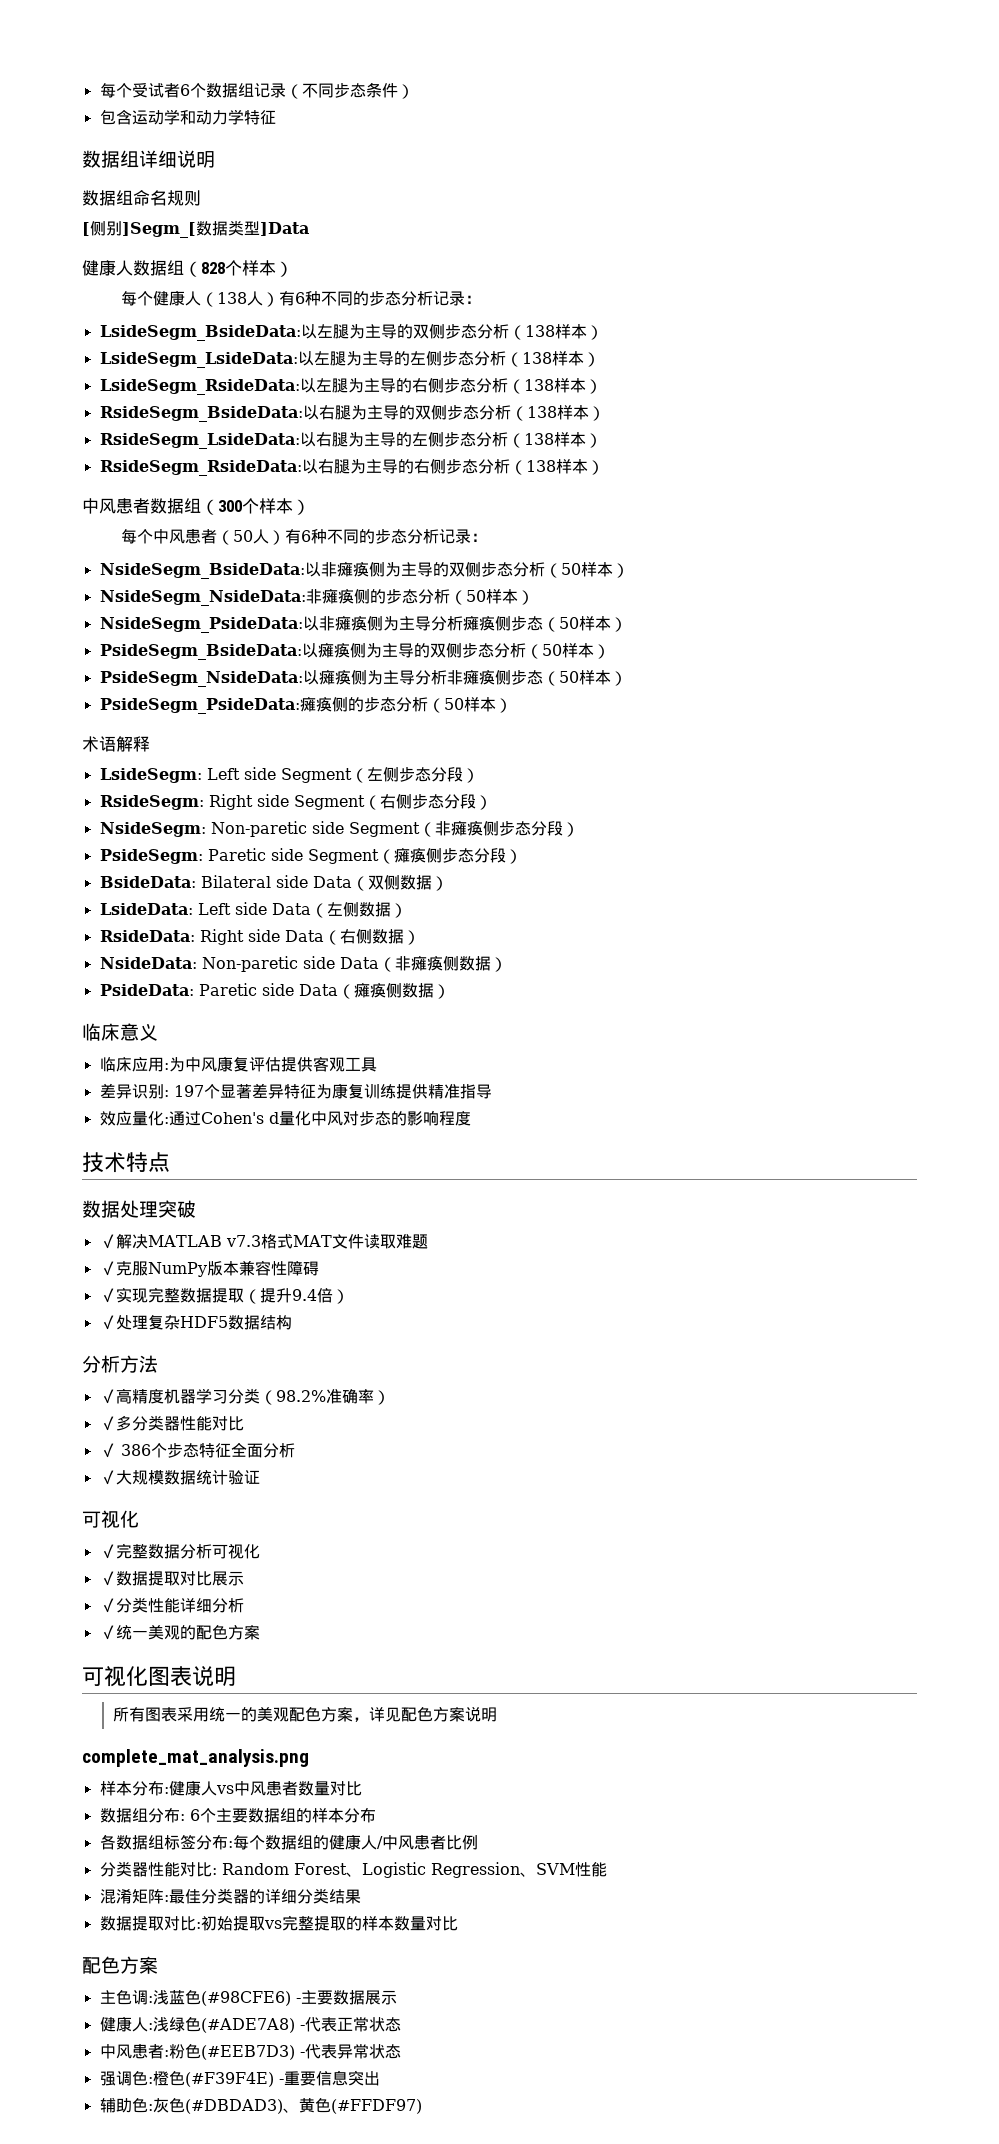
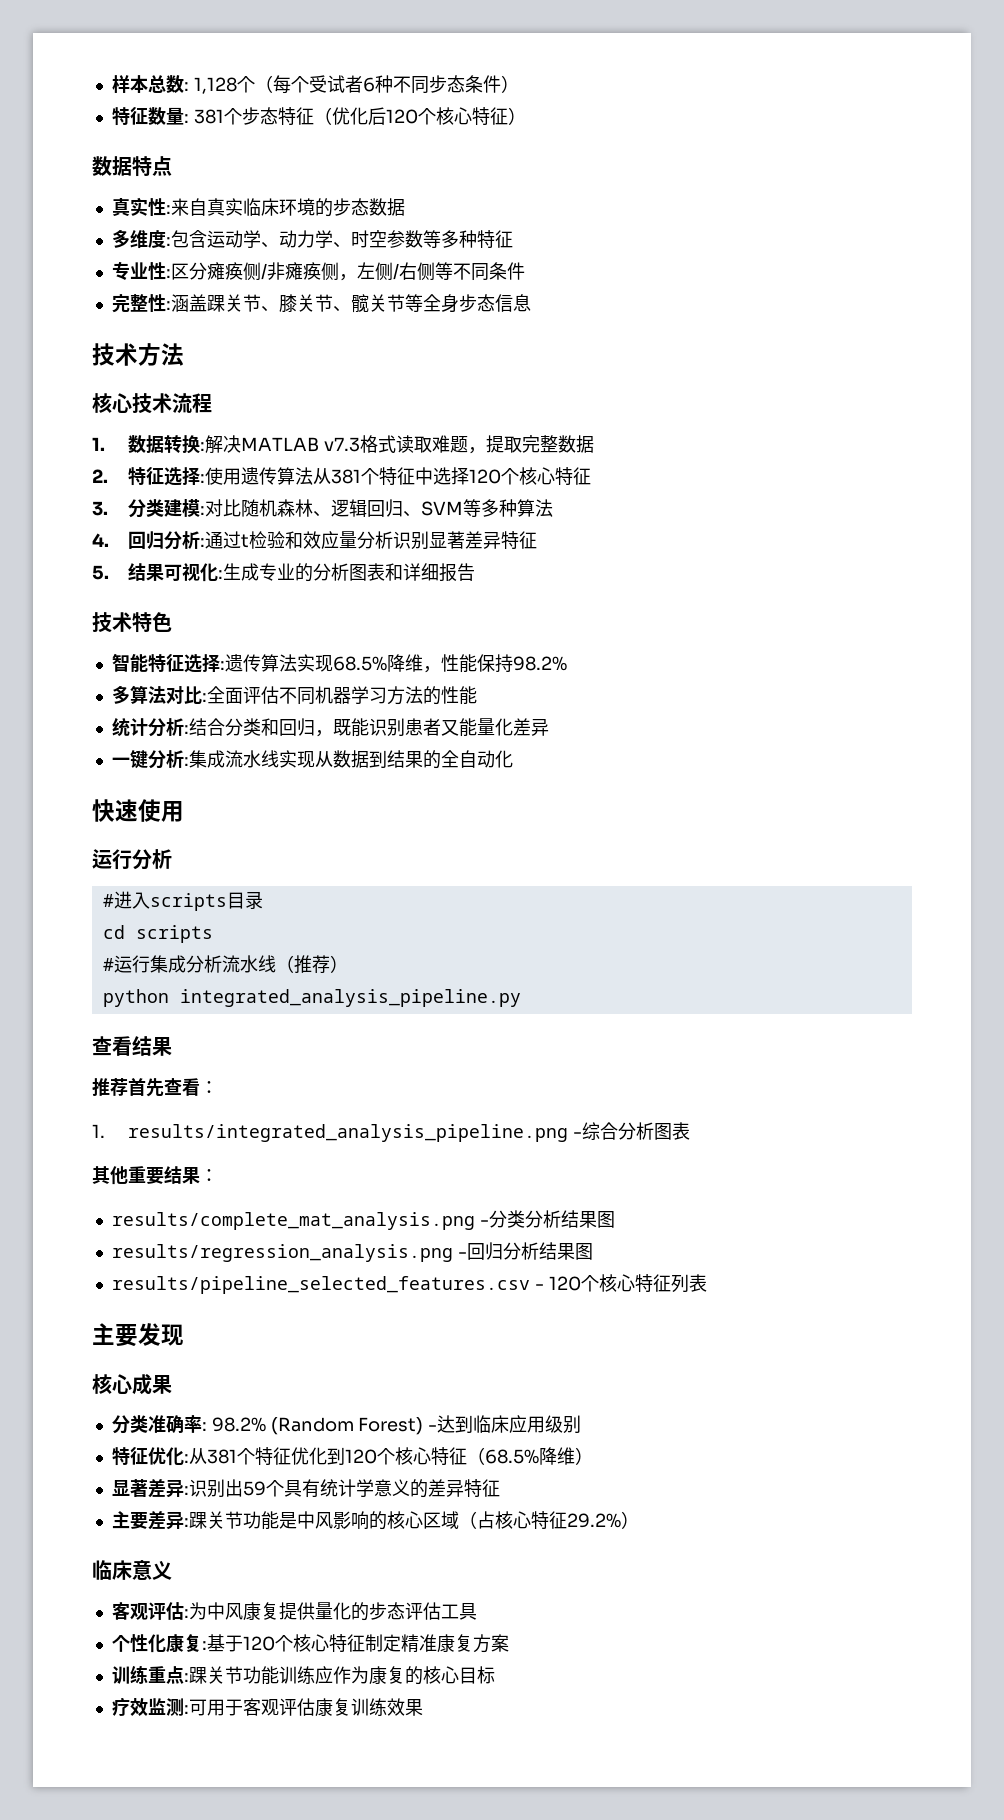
- 每个受试者6个数据组记录（不同步态条件）
- 包含运动学和动力学特征
- 数据组详细说明
- 数据组命名规则
- [侧别]Segm_[数据类型]Data
- 健康人数据组（828个样本）
- 每个健康人（138人）有6种不同的步态分析记录：
- LsideSegm_BsideData:以左腿为主导的双侧步态分析（138样本）
- LsideSegm_LsideData:以左腿为主导的左侧步态分析（138样本）
- LsideSegm_RsideData:以左腿为主导的右侧步态分析（138样本）
- RsideSegm_BsideData:以右腿为主导的双侧步态分析（138样本）
- RsideSegm_LsideData:以右腿为主导的左侧步态分析（138样本）
- RsideSegm_RsideData:以右腿为主导的右侧步态分析（138样本）
- 中风患者数据组（300个样本）
- 每个中风患者（50人）有6种不同的步态分析记录：
- NsideSegm_BsideData:以非瘫痪侧为主导的双侧步态分析（50样本）
- NsideSegm_NsideData:非瘫痪侧的步态分析（50样本）
- NsideSegm_PsideData:以非瘫痪侧为主导分析瘫痪侧步态（50样本）
- PsideSegm_BsideData:以瘫痪侧为主导的双侧步态分析（50样本）
- PsideSegm_NsideData:以瘫痪侧为主导分析非瘫痪侧步态（50样本）
- PsideSegm_PsideData:瘫痪侧的步态分析（50样本）
- 术语解释
- LsideSegm: Left side Segment（左侧步态分段）
- RsideSegm: Right side Segment（右侧步态分段）
- NsideSegm: Non-paretic side Segment（非瘫痪侧步态分段）
- PsideSegm: Paretic side Segment（瘫痪侧步态分段）
- BsideData: Bilateral side Data（双侧数据）
- LsideData: Left side Data（左侧数据）
- RsideData: Right side Data（右侧数据）
- NsideData: Non-paretic side Data（非瘫痪侧数据）
- PsideData: Paretic side Data（瘫痪侧数据）
+ 样本总数: 1,128个（每个受试者6种不同步态条件）
+ 特征数量: 381个步态特征（优化后120个核心特征）
+ 数据特点
+ 真实性:来自真实临床环境的步态数据
+ 多维度:包含运动学、动力学、时空参数等多种特征
+ 专业性:区分瘫痪侧/非瘫痪侧，左侧/右侧等不同条件
+ 完整性:涵盖踝关节、膝关节、髋关节等全身步态信息
+ 技术方法
+ 核心技术流程
+ 1.数据转换:解决MATLAB v7.3格式读取难题，提取完整数据
+ 2.特征选择:使用遗传算法从381个特征中选择120个核心特征
+ 3.分类建模:对比随机森林、逻辑回归、SVM等多种算法
+ 4.回归分析:通过t检验和效应量分析识别显著差异特征
+ 5.结果可视化:生成专业的分析图表和详细报告
+ 技术特色
+ 智能特征选择:遗传算法实现68.5%降维，性能保持98.2%
+ 多算法对比:全面评估不同机器学习方法的性能
+ 统计分析:结合分类和回归，既能识别患者又能量化差异
+ 一键分析:集成流水线实现从数据到结果的全自动化
+ 快速使用
+ 运行分析
+ #进入scripts目录
+ cd scripts
+ #运行集成分析流水线（推荐）
+ python integrated_analysis_pipeline.py
+ 查看结果
+ 推荐首先查看：
+ 1. results/integrated_analysis_pipeline.png -综合分析图表
+ 其他重要结果：
+ results/complete_mat_analysis.png -分类分析结果图
+ results/regression_analysis.png -回归分析结果图
+ results/pipeline_selected_features.csv - 120个核心特征列表
+ 主要发现
+ 核心成果
+ 分类准确率: 98.2% (Random Forest) -达到临床应用级别
+ 特征优化:从381个特征优化到120个核心特征（68.5%降维）
+ 显著差异:识别出59个具有统计学意义的差异特征
+ 主要差异:踝关节功能是中风影响的核心区域（占核心特征29.2%）
- 临床应用:为中风康复评估提供客观工具
- 差异识别: 197个显著差异特征为康复训练提供精准指导
- 效应量化:通过Cohen's d量化中风对步态的影响程度
- 技术特点
- 数据处理突破
- ✓解决MATLAB v7.3格式MAT文件读取难题
- ✓克服NumPy版本兼容性障碍
- ✓实现完整数据提取（提升9.4倍）
- ✓处理复杂HDF5数据结构
- 分析方法
- ✓高精度机器学习分类（98.2%准确率）
- ✓多分类器性能对比
- ✓ 386个步态特征全面分析
- ✓大规模数据统计验证
- 可视化
- ✓完整数据分析可视化
- ✓数据提取对比展示
- ✓分类性能详细分析
- ✓统一美观的配色方案
- 可视化图表说明
- 所有图表采用统一的美观配色方案，详见配色方案说明
- complete_mat_analysis.png
- 样本分布:健康人vs中风患者数量对比
- 数据组分布: 6个主要数据组的样本分布
- 各数据组标签分布:每个数据组的健康人/中风患者比例
- 分类器性能对比: Random Forest、Logistic Regression、SVM性能
- 混淆矩阵:最佳分类器的详细分类结果
- 数据提取对比:初始提取vs完整提取的样本数量对比
- 配色方案
- 主色调:浅蓝色(#98CFE6) -主要数据展示
- 健康人:浅绿色(#ADE7A8) -代表正常状态
- 中风患者:粉色(#EEB7D3) -代表异常状态
- 强调色:橙色(#F39F4E) -重要信息突出
- 辅助色:灰色(#DBDAD3)、黄色(#FFDF97)
+ 客观评估:为中风康复提供量化的步态评估工具
+ 个性化康复:基于120个核心特征制定精准康复方案
+ 训练重点:踝关节功能训练应作为康复的核心目标
+ 疗效监测:可用于客观评估康复训练效果

